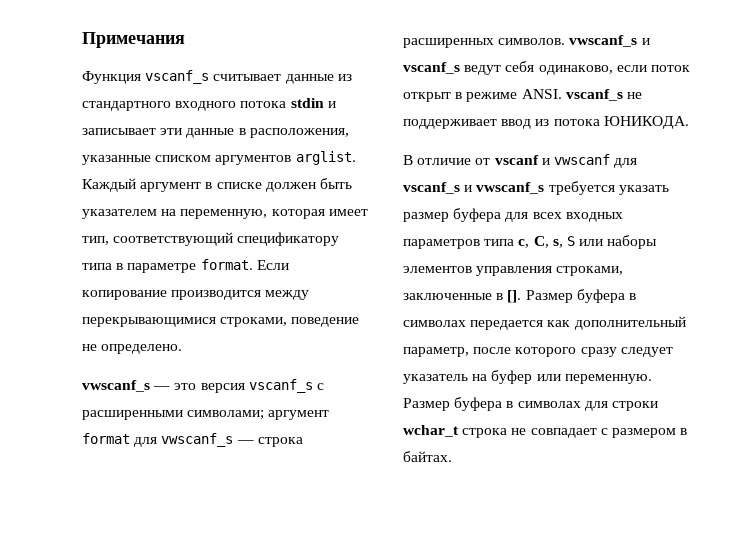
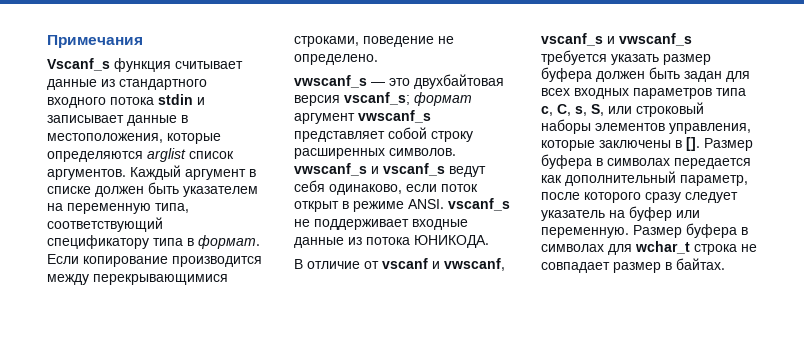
- Функция vscanf_s считывает данные из стандартного входного потока stdin и записывает эти данные в расположения, указанные списком аргументов arglist.
+ Vscanf_s функция считывает данные из стандартного входного потока stdin и записывает данные в местоположения, которые определяются arglist список аргументов.
- Каждый аргумент в списке должен быть указателем на переменную, которая имеет тип, соответствующий спецификатору типа в параметре format.
+ Каждый аргумент в списке должен быть указателем на переменную типа, соответствующий спецификатору типа в формат.
- vwscanf_s — это версия vscanf_s с расширенными символами; аргумент format для vwscanf_s — строка расширенных символов. vwscanf_s и vscanf_s ведут себя одинаково, если поток открыт в режиме ANSI. vscanf_s не поддерживает ввод из потока ЮНИКОДА.
+ vwscanf_s — это двухбайтовая версия vscanf_s; формат аргумент vwscanf_s представляет собой строку расширенных символов. vwscanf_s и vscanf_s ведут себя одинаково, если поток открыт в режиме ANSI. vscanf_s не поддерживает входные данные из потока ЮНИКОДА.
- В отличие от vscanf и vwscanf для vscanf_s и vwscanf_s требуется указать размер буфера для всех входных параметров типа c, C, s, S или наборы элементов управления строками, заключенные в [].
+ В отличие от vscanf и vwscanf, vscanf_s и vwscanf_s требуется указать размер буфера должен быть задан для всех входных параметров типа c, C, s, S, или строковый наборы элементов управления, которые заключены в [].
- Размер буфера в символах для строки wchar_t строка не совпадает с размером в байтах.
+ Размер буфера в символах для wchar_t строка не совпадает размер в байтах.

